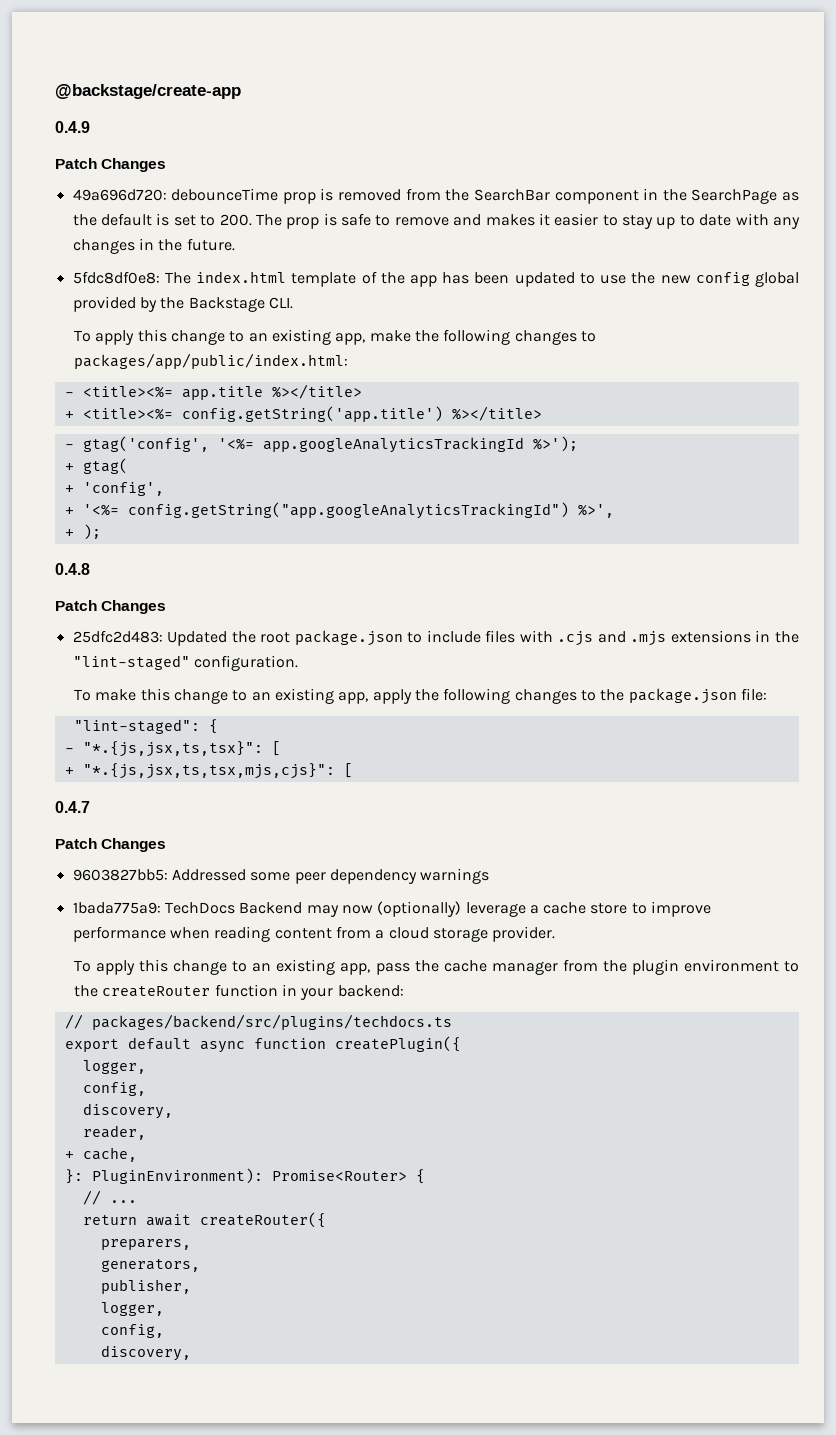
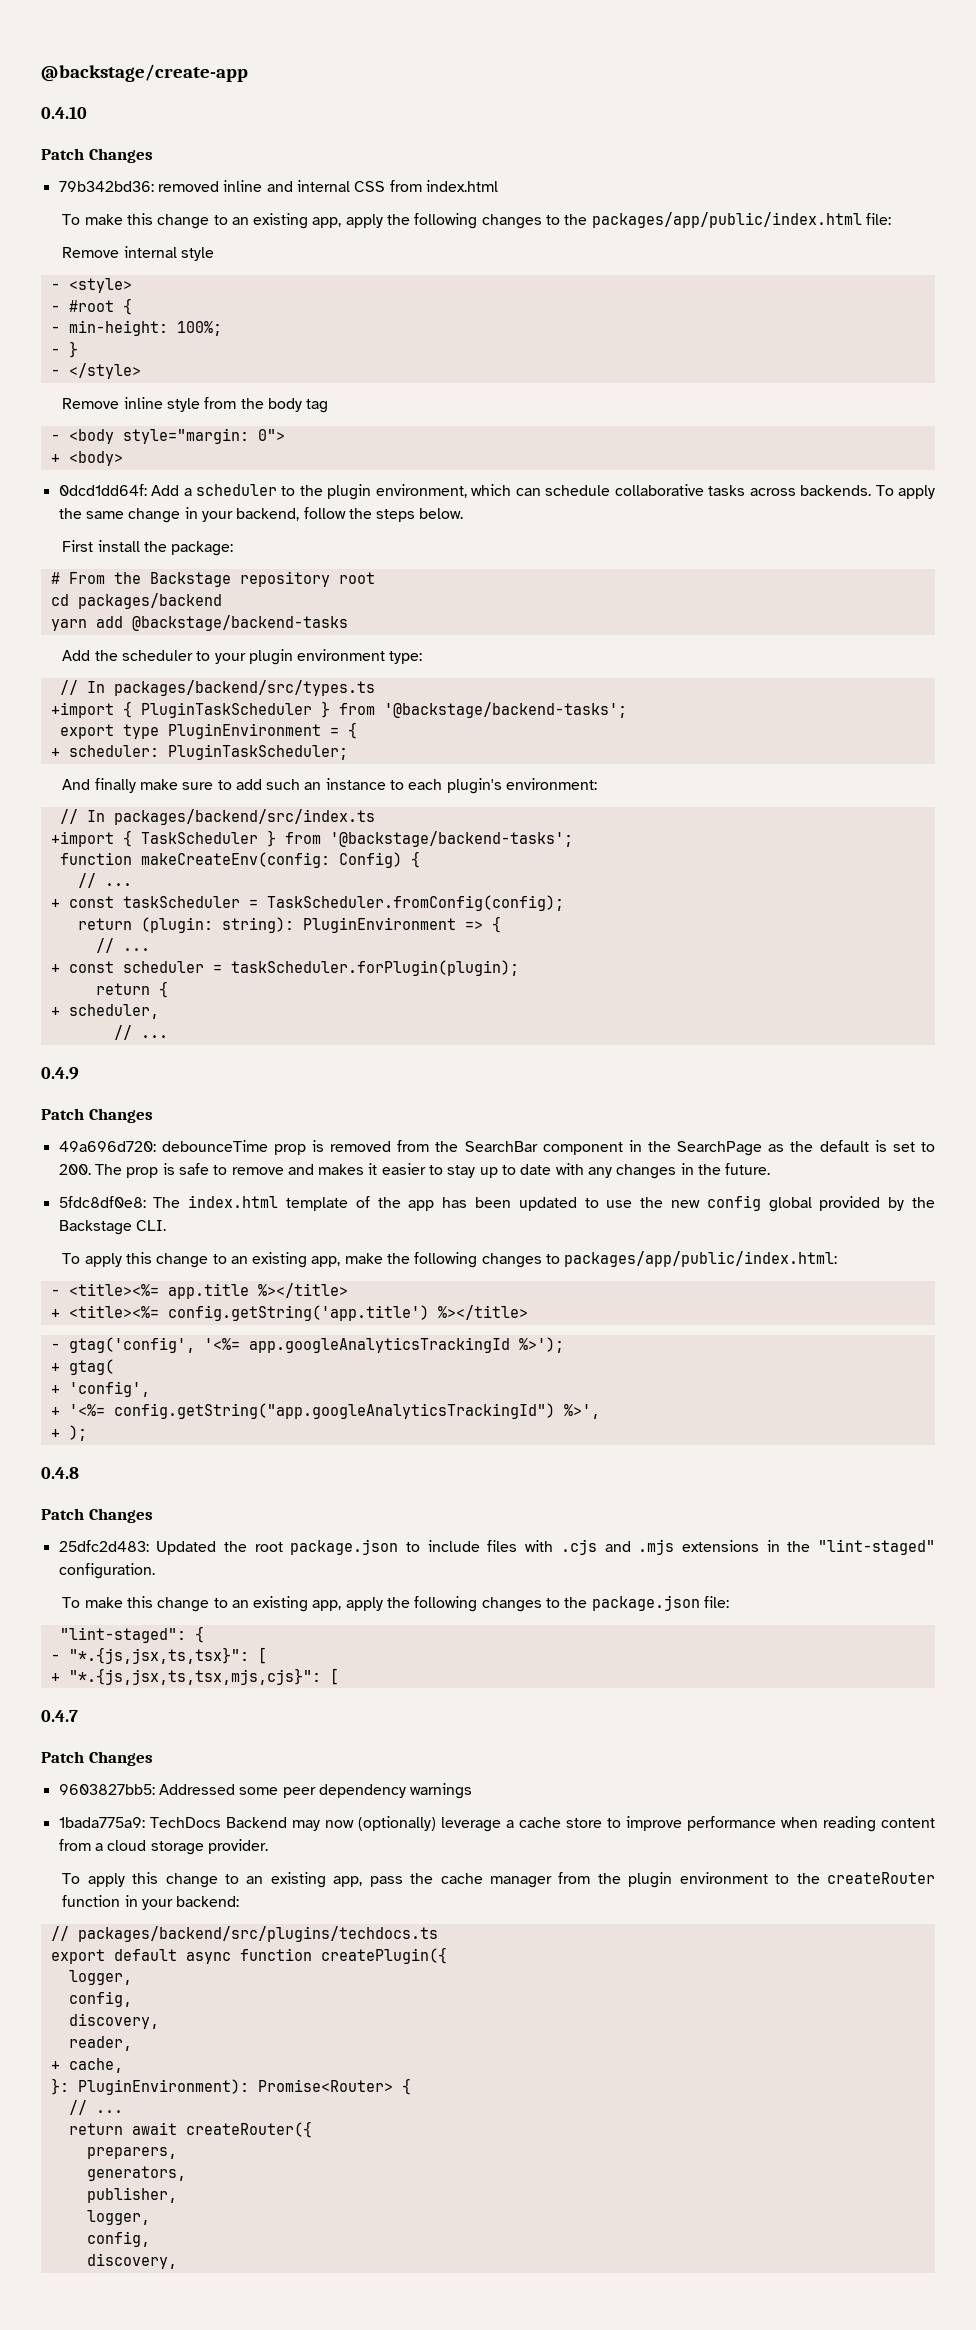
+ 0.4.10
+ Patch Changes
+ 79b342bd36: removed inline and internal CSS from index.html
+ To make this change to an existing app, apply the following changes to the packages/app/public/index.html file:
+ Remove internal style
+ - <style>
+ - #root {
+ - min-height: 100%;
+ - }
+ - </style>
+ Remove inline style from the body tag
+ - <body style="margin: 0">
+ + <body>
+ 0dcd1dd64f: Add a scheduler to the plugin environment, which can schedule collaborative tasks across backends. To apply the same change in your backend, follow the steps below.
+ First install the package:
+ # From the Backstage repository root
+ cd packages/backend
+ yarn add @backstage/backend-tasks
+ Add the scheduler to your plugin environment type:
+ // In packages/backend/src/types.ts
+ +import { PluginTaskScheduler } from '@backstage/backend-tasks';
+ export type PluginEnvironment = {
+ + scheduler: PluginTaskScheduler;
+ And finally make sure to add such an instance to each plugin's environment:
+ // In packages/backend/src/index.ts
+ +import { TaskScheduler } from '@backstage/backend-tasks';
+ function makeCreateEnv(config: Config) {
+ // ...
+ + const taskScheduler = TaskScheduler.fromConfig(config);
+ return (plugin: string): PluginEnvironment => {
+ // ...
+ + const scheduler = taskScheduler.forPlugin(plugin);
+ return {
+ + scheduler,
+ // ...

